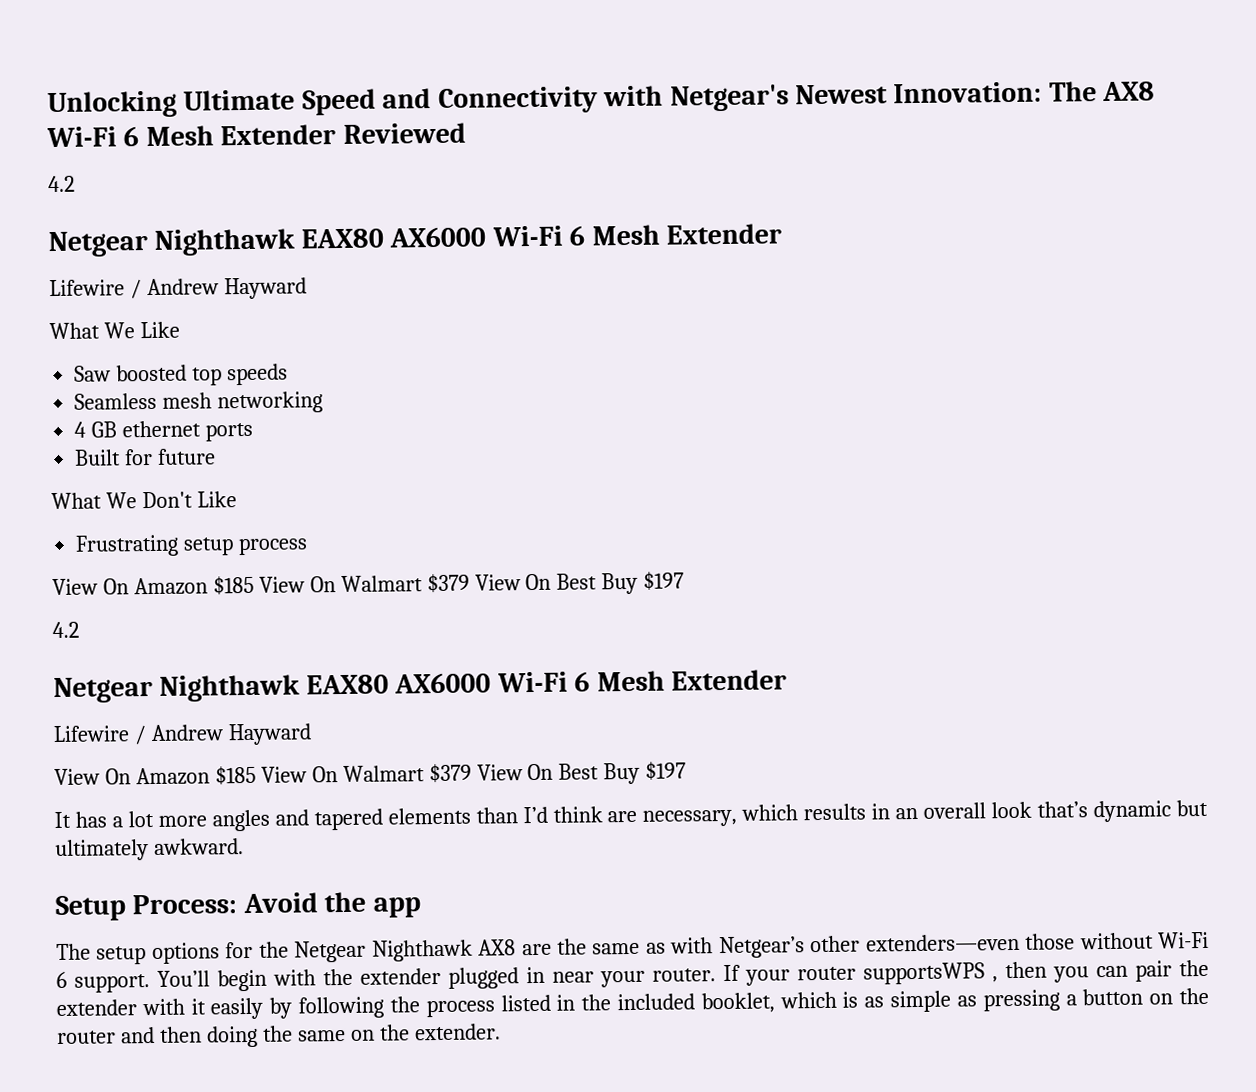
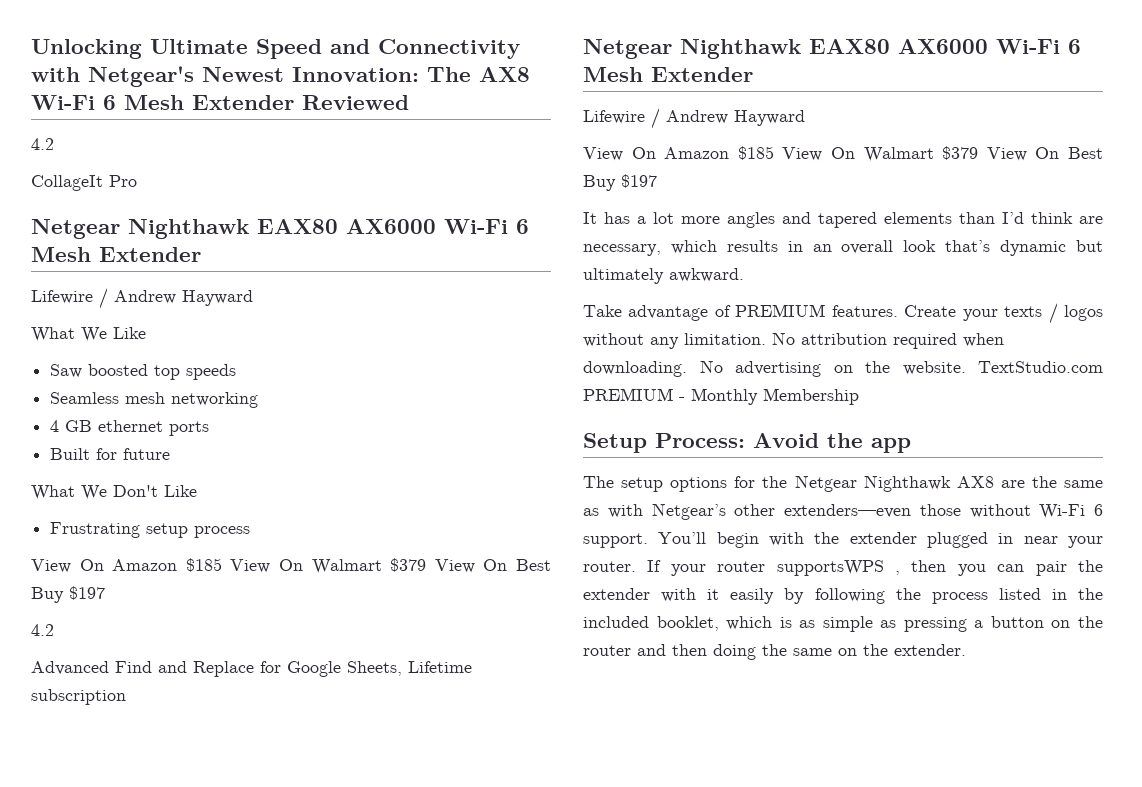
+ CollageIt Pro
+ Advanced Find and Replace for Google Sheets, Lifetime subscription
+ Take advantage of PREMIUM features. Create your texts / logos without any limitation. No attribution required when downloading. No advertising on the website. TextStudio.com PREMIUM - Monthly Membership

